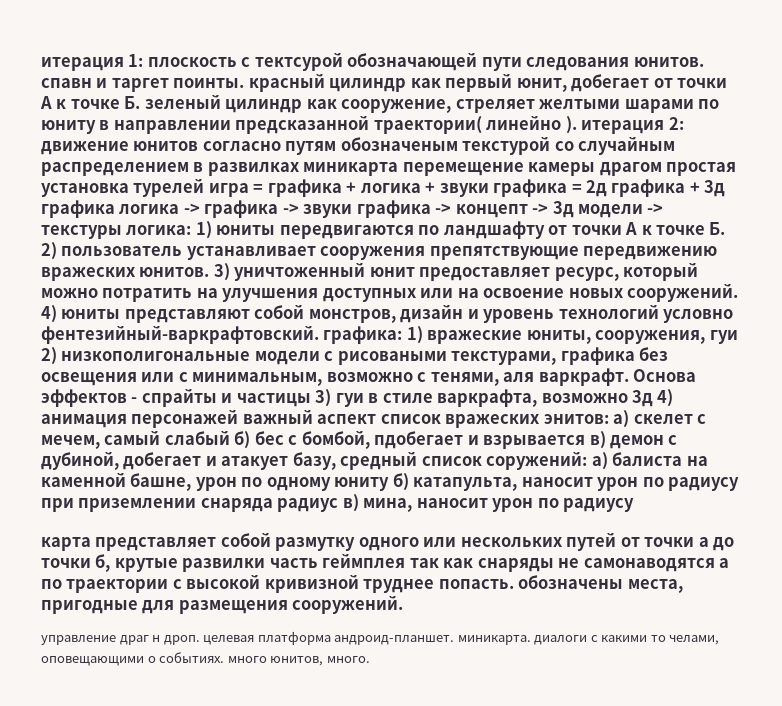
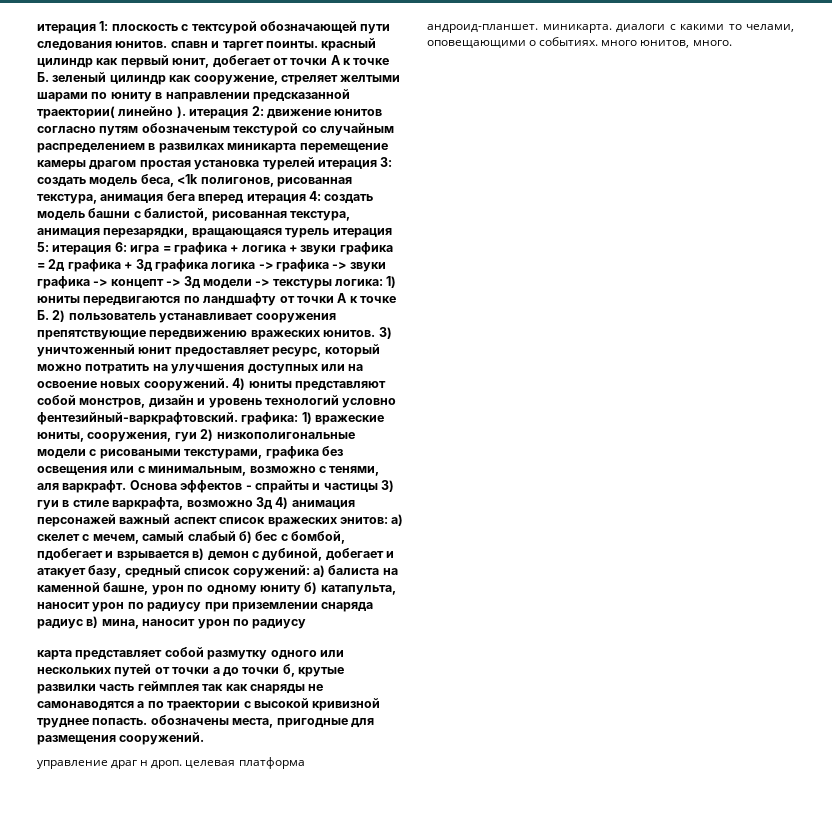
- движение юнитов согласно путям обозначеным текстурой со случайным распределением в развилках миникарта перемещение камеры драгом простая установка турелей игра = графика + логика + звуки графика = 2д графика + 3д графика логика -> графика -> звуки графика -> концепт -> 3д модели -> текстуры логика:
+ движение юнитов согласно путям обозначеным текстурой со случайным распределением в развилках миникарта перемещение камеры драгом простая установка турелей итерация 3: создать модель беса, <1k полигонов, рисованная текстура, анимация бега вперед итерация 4: создать модель башни с балистой, рисованная текстура, анимация перезарядки, вращающаяся турель итерация 5: итерация 6: игра = графика + логика + звуки графика = 2д графика + 3д графика логика -> графика -> звуки графика -> концепт -> 3д модели -> текстуры логика:

